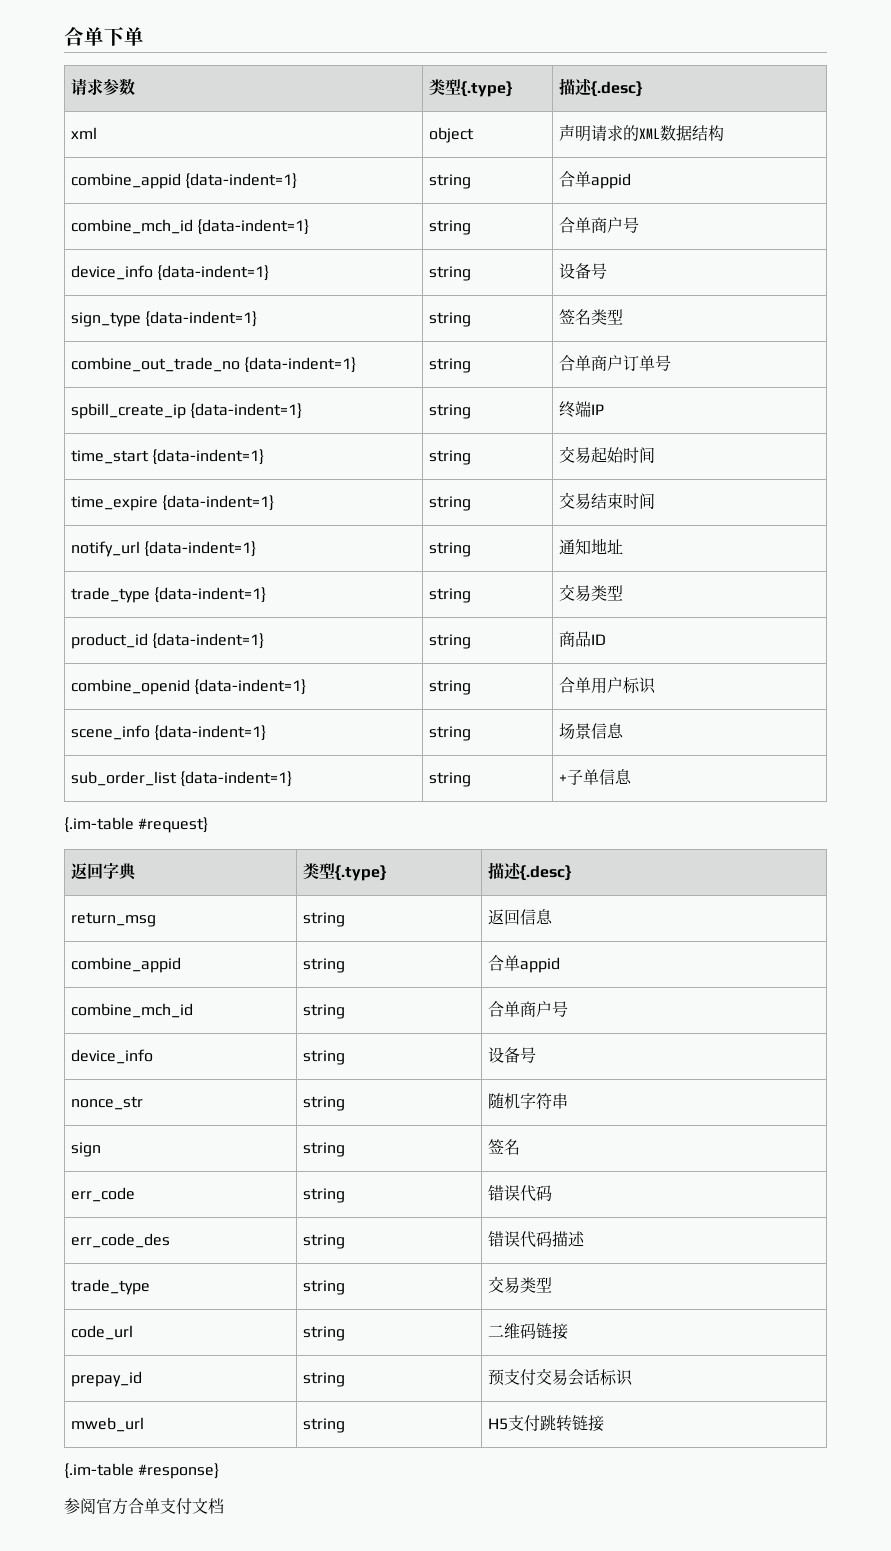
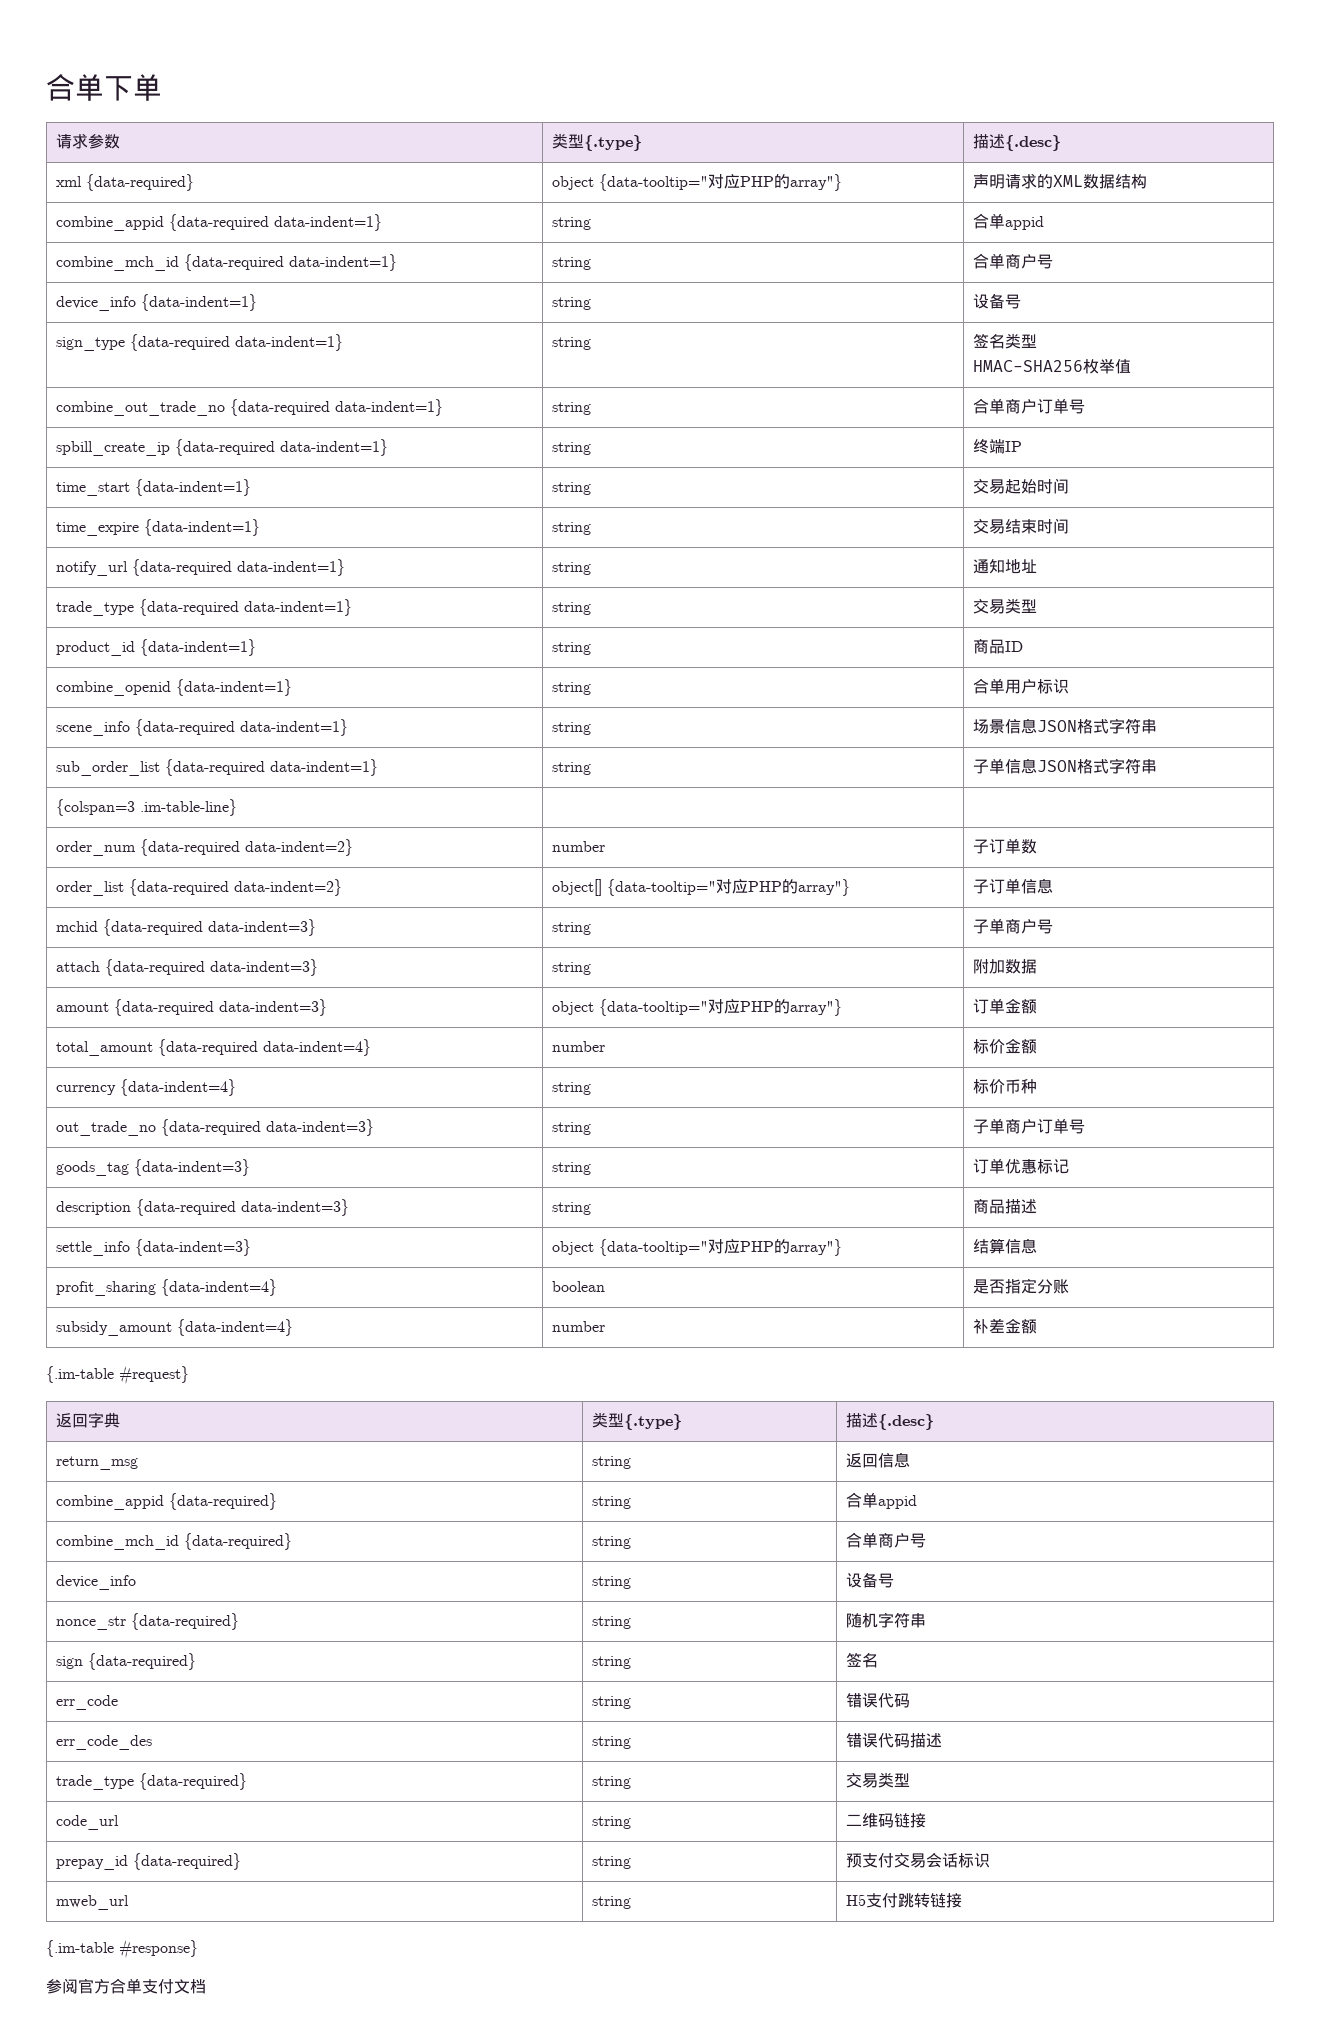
- xml | object | 声明请求的XML数据结构
+ xml {data-required} | object {data-tooltip="对应PHP的array"} | 声明请求的XML数据结构
- combine_appid {data-indent=1} | string | 合单appid
- combine_mch_id {data-indent=1} | string | 合单商户号
+ combine_appid {data-required data-indent=1} | string | 合单appid
+ combine_mch_id {data-required data-indent=1} | string | 合单商户号
- sign_type {data-indent=1} | string | 签名类型
+ sign_type {data-required data-indent=1} | string | 签名类型
+ HMAC-SHA256枚举值
- combine_out_trade_no {data-indent=1} | string | 合单商户订单号
+ combine_out_trade_no {data-required data-indent=1} | string | 合单商户订单号
- spbill_create_ip {data-indent=1} | string | 终端IP
+ spbill_create_ip {data-required data-indent=1} | string | 终端IP
- notify_url {data-indent=1} | string | 通知地址
+ notify_url {data-required data-indent=1} | string | 通知地址
- trade_type {data-indent=1} | string | 交易类型
+ trade_type {data-required data-indent=1} | string | 交易类型
- scene_info {data-indent=1} | string | 场景信息
+ scene_info {data-required data-indent=1} | string | 场景信息JSON格式字符串
- sub_order_list {data-indent=1} | string | +子单信息
+ sub_order_list {data-required data-indent=1} | string | 子单信息JSON格式字符串
+ {colspan=3 .im-table-line} | |
+ order_num {data-required data-indent=2} | number | 子订单数
+ order_list {data-required data-indent=2} | object[] {data-tooltip="对应PHP的array"} | 子订单信息
+ mchid {data-required data-indent=3} | string | 子单商户号
+ attach {data-required data-indent=3} | string | 附加数据
+ amount {data-required data-indent=3} | object {data-tooltip="对应PHP的array"} | 订单金额
+ total_amount {data-required data-indent=4} | number | 标价金额
+ currency {data-indent=4} | string | 标价币种
+ out_trade_no {data-required data-indent=3} | string | 子单商户订单号
+ goods_tag {data-indent=3} | string | 订单优惠标记
+ description {data-required data-indent=3} | string | 商品描述
+ settle_info {data-indent=3} | object {data-tooltip="对应PHP的array"} | 结算信息
+ profit_sharing {data-indent=4} | boolean | 是否指定分账
+ subsidy_amount {data-indent=4} | number | 补差金额
- combine_appid | string | 合单appid
- combine_mch_id | string | 合单商户号
+ combine_appid {data-required} | string | 合单appid
+ combine_mch_id {data-required} | string | 合单商户号
- nonce_str | string | 随机字符串
+ nonce_str {data-required} | string | 随机字符串
- sign | string | 签名
+ sign {data-required} | string | 签名
- trade_type | string | 交易类型
+ trade_type {data-required} | string | 交易类型
- prepay_id | string | 预支付交易会话标识
+ prepay_id {data-required} | string | 预支付交易会话标识

